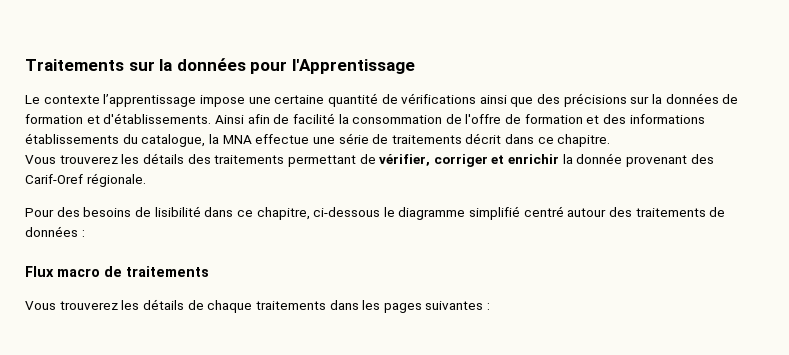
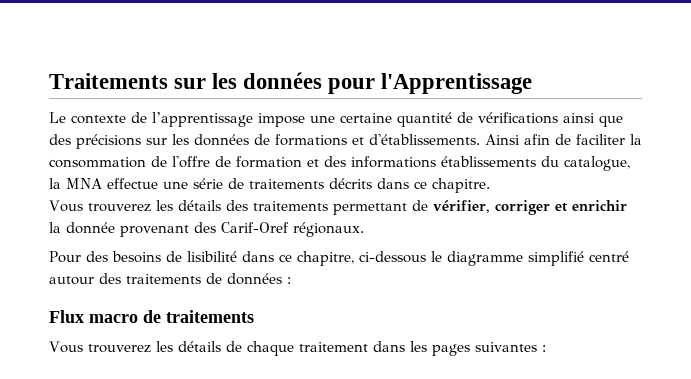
- Traitements sur la données pour l'Apprentissage
+ Traitements sur les données pour l'Apprentissage
- Le contexte l’apprentissage impose une certaine quantité de vérifications ainsi que des précisions sur la données de formation et d'établissements.
+ Le contexte de l’apprentissage impose une certaine quantité de vérifications ainsi que des précisions sur les données de formations et d'établissements.
- Ainsi afin de facilité la consommation de l'offre de formation et des informations établissements du catalogue, la MNA effectue une série de traitements décrit dans ce chapitre.
+ Ainsi afin de faciliter la consommation de l'offre de formation et des informations établissements du catalogue, la MNA effectue une série de traitements décrits dans ce chapitre.
- Vous trouverez les détails des traitements permettant de vérifier, corriger et enrichir la donnée provenant des Carif-Oref régionale.
+ Vous trouverez les détails des traitements permettant de vérifier, corriger et enrichir la donnée provenant des Carif-Oref régionaux.
- Vous trouverez les détails de chaque traitements dans les pages suivantes :
+ Vous trouverez les détails de chaque traitement dans les pages suivantes :

